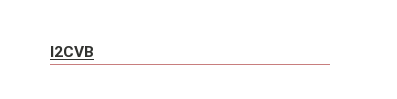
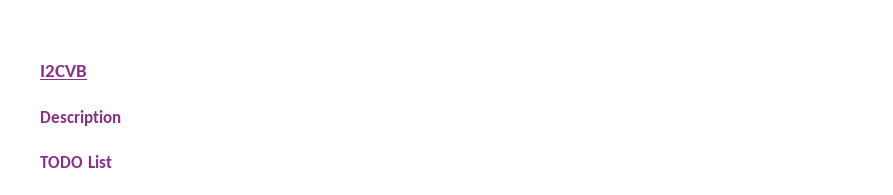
+ Description
+ TODO List

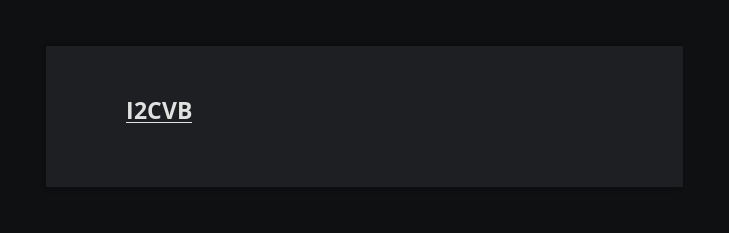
- Description
- TODO List

